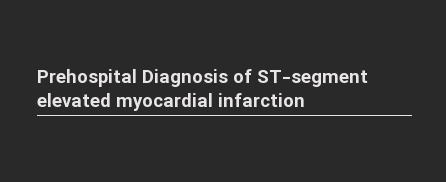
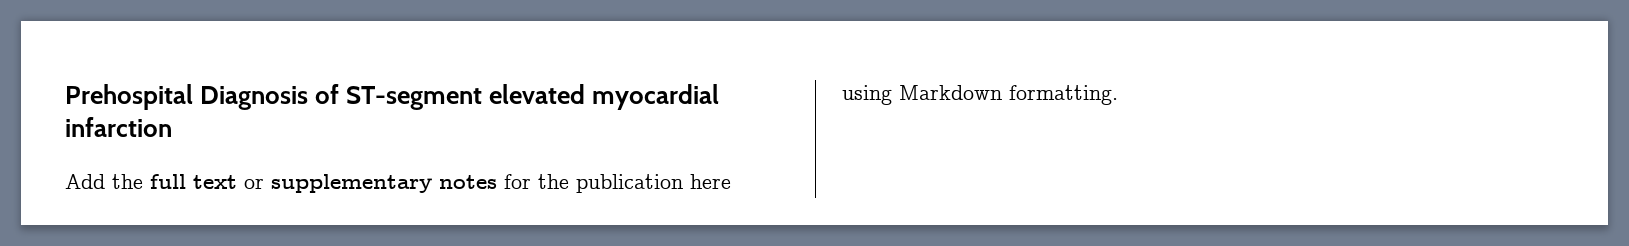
+ Add the full text or supplementary notes for the publication here using Markdown formatting.

